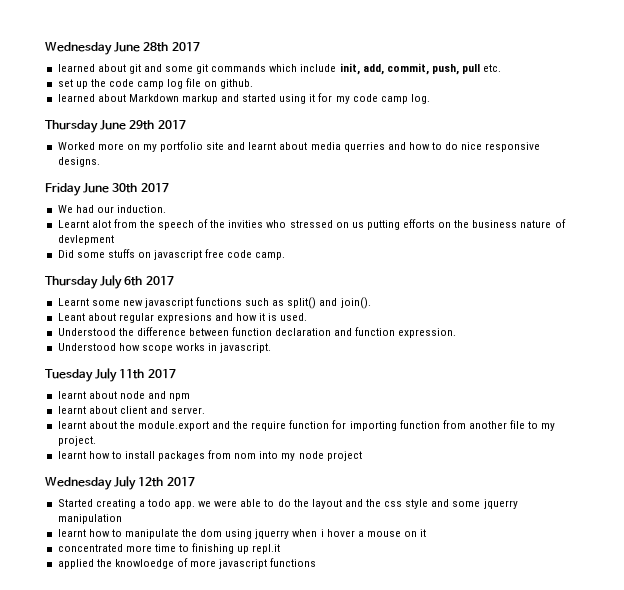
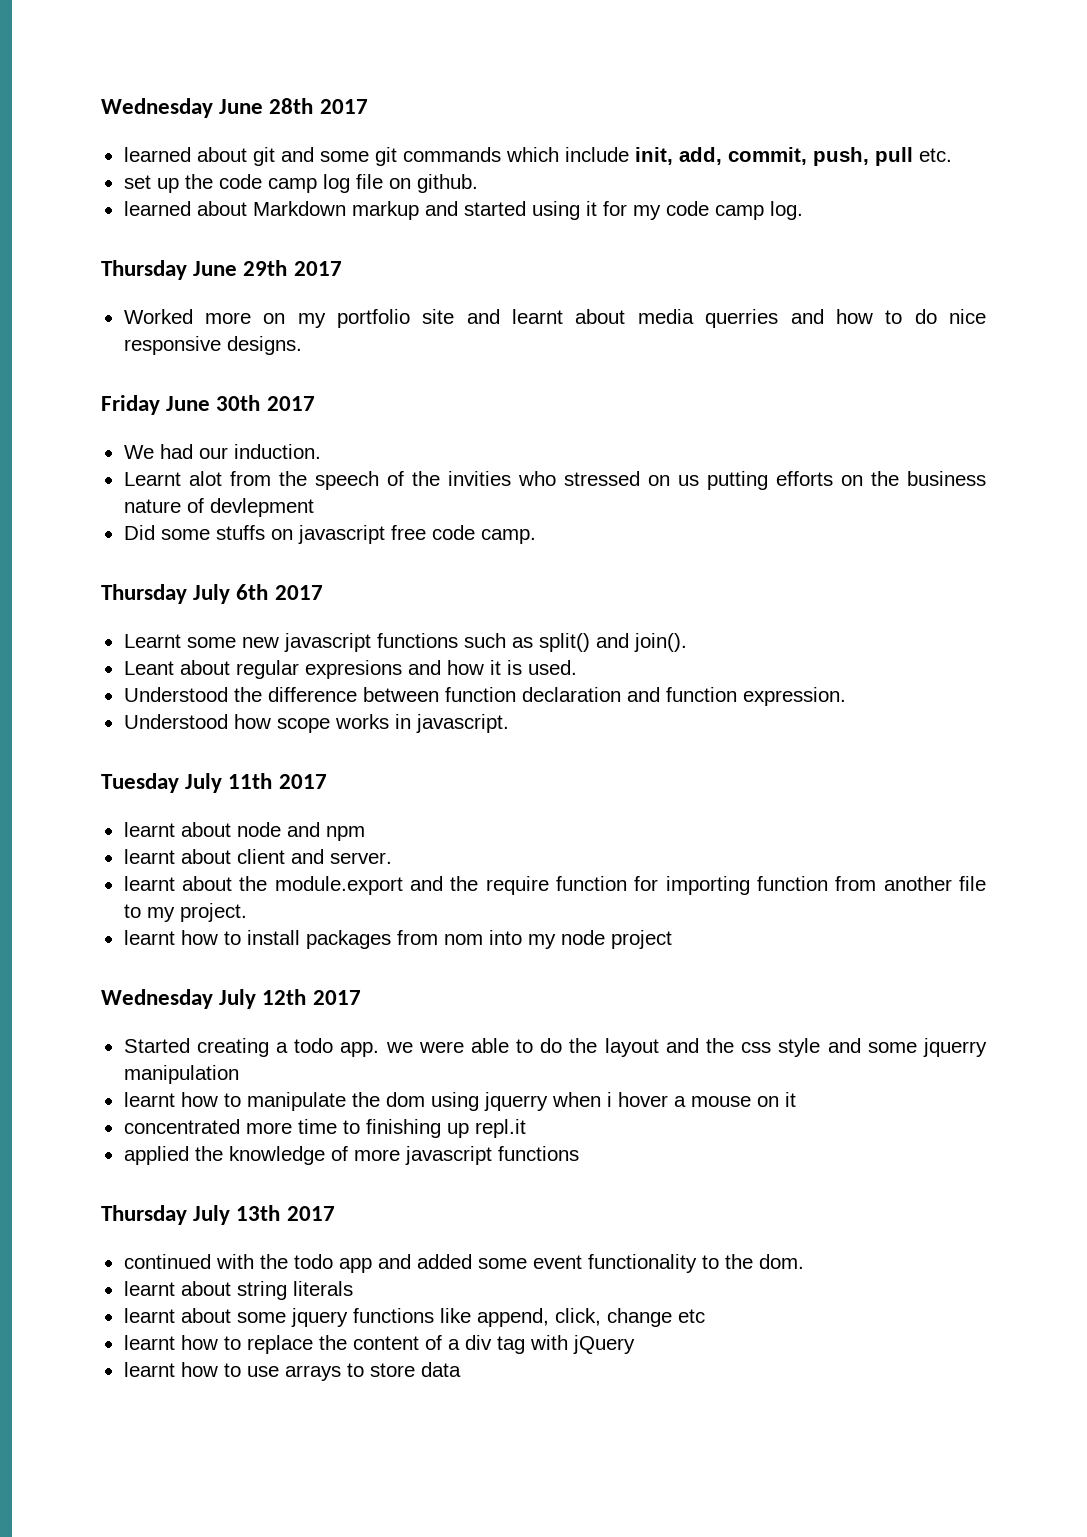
- applied the knowloedge of more javascript functions
+ applied the knowledge of more javascript functions
+ Thursday July 13th 2017
+ continued with the todo app and added some event functionality to the dom.
+ learnt about string literals
+ learnt about some jquery functions like append, click, change etc
+ learnt how to replace the content of a div tag with jQuery
+ learnt how to use arrays to store data

